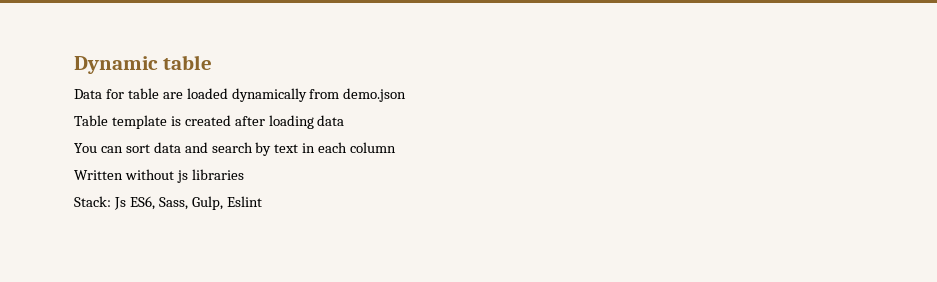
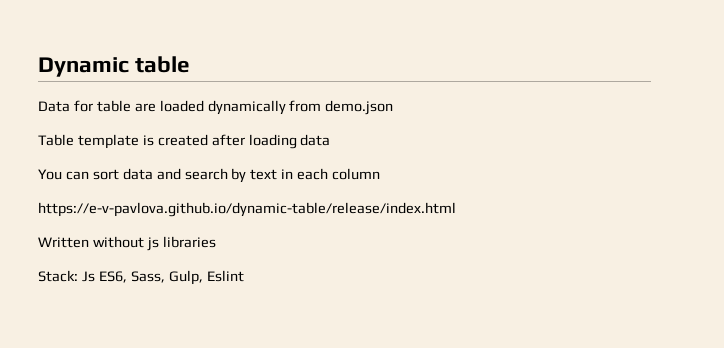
+ https://e-v-pavlova.github.io/dynamic-table/release/index.html

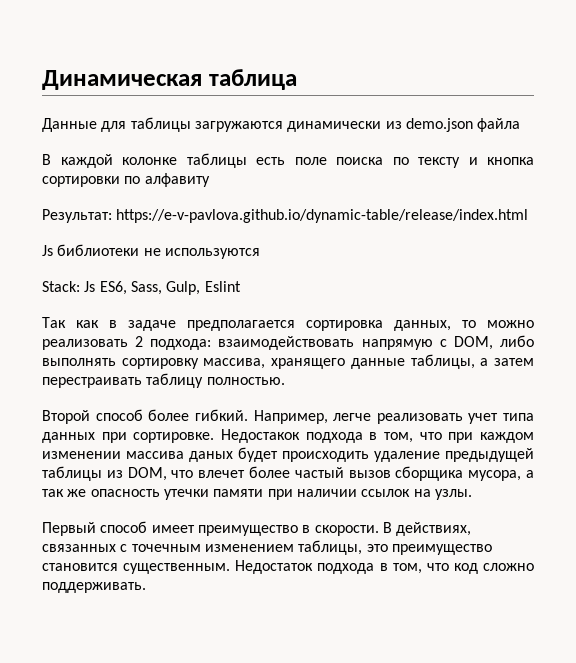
- Dynamic table
- Data for table are loaded dynamically from demo.json
- Table template is created after loading data
- You can sort data and search by text in each column
- https://e-v-pavlova.github.io/dynamic-table/release/index.html
- Written without js libraries
+ Динамическая таблица
+ Данные для таблицы загружаются динамически из demo.json файла
+ В каждой колонке таблицы есть поле поиска по тексту и кнопка сортировки по алфавиту
+ Результат: https://e-v-pavlova.github.io/dynamic-table/release/index.html
+ Js библиотеки не используются
+ Так как в задаче предполагается сортировка данных, то можно реализовать 2 подхода: взаимодействовать напрямую с DOM, либо выполнять сортировку массива, хранящего данные таблицы, а затем перестраивать таблицу полностью.
+ Второй способ более гибкий. Например, легче реализовать учет типа данных при сортировке. Недостакок подхода в том, что при каждом изменении массива даных будет происходить удаление предыдущей таблицы из DOM, что влечет более частый вызов сборщика мусора, а так же опасность утечки памяти при наличии ссылок на узлы.
+ Первый способ имеет преимущество в скорости. В действиях, связанных с точечным изменением таблицы, это преимущество становится существенным. Недостаток подхода в том, что код сложно поддерживать.

